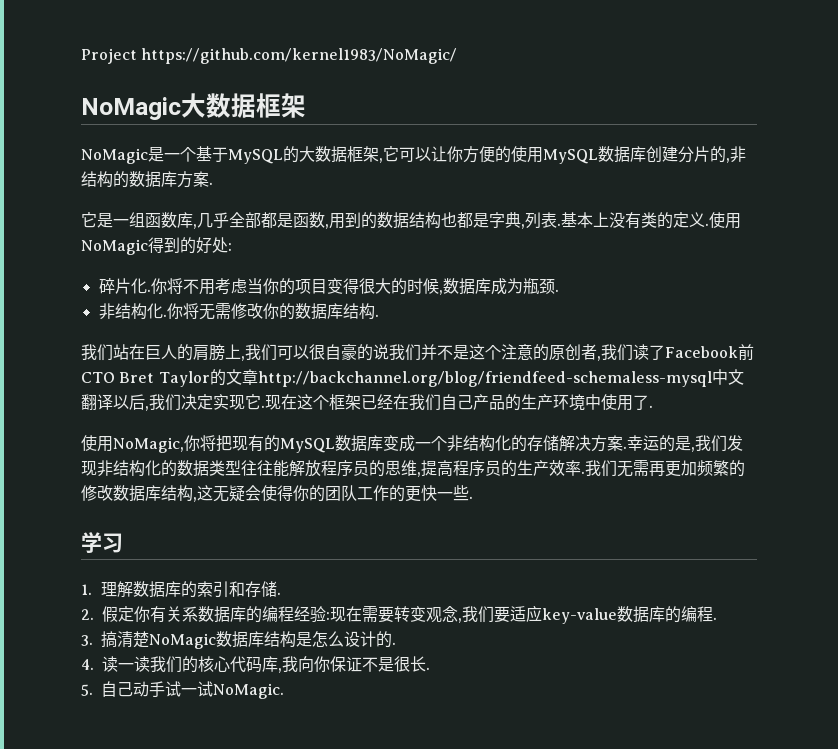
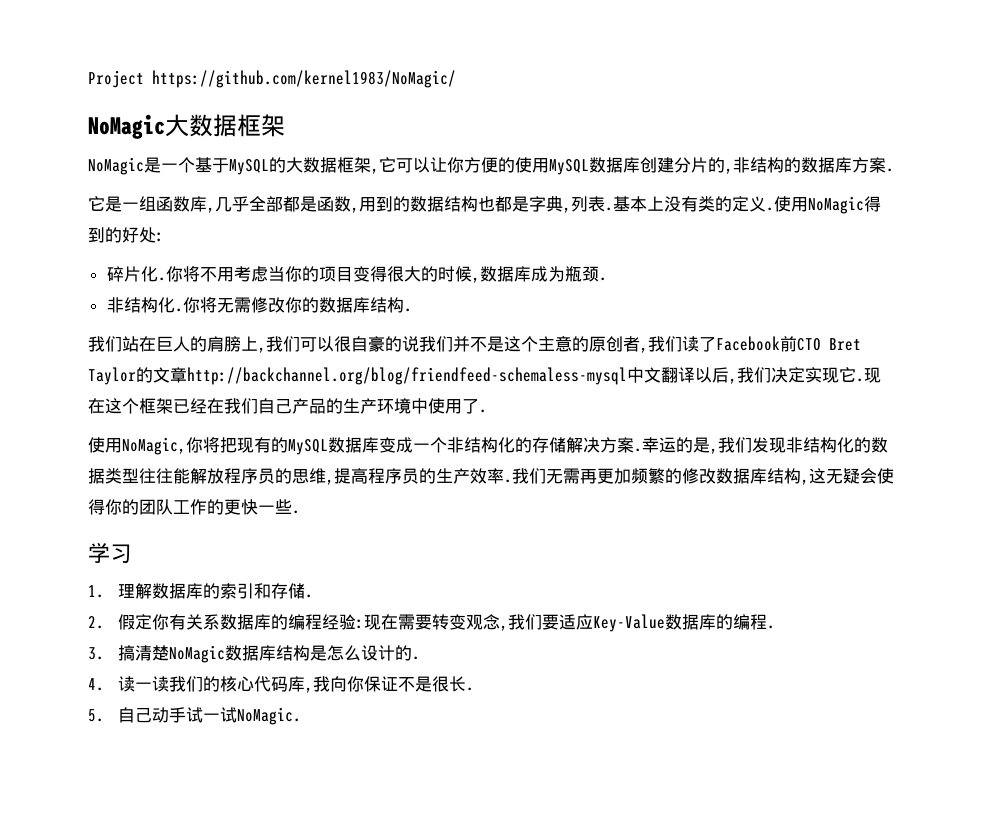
- 我们站在巨人的肩膀上,我们可以很自豪的说我们并不是这个注意的原创者,我们读了Facebook前CTO Bret Taylor的文章http://backchannel.org/blog/friendfeed-schemaless-mysql中文翻译以后,我们决定实现它.
+ 我们站在巨人的肩膀上,我们可以很自豪的说我们并不是这个主意的原创者,我们读了Facebook前CTO Bret Taylor的文章http://backchannel.org/blog/friendfeed-schemaless-mysql中文翻译以后,我们决定实现它.
- 2.假定你有关系数据库的编程经验:现在需要转变观念,我们要适应key-value数据库的编程.
+ 2.假定你有关系数据库的编程经验:现在需要转变观念,我们要适应Key-Value数据库的编程.

